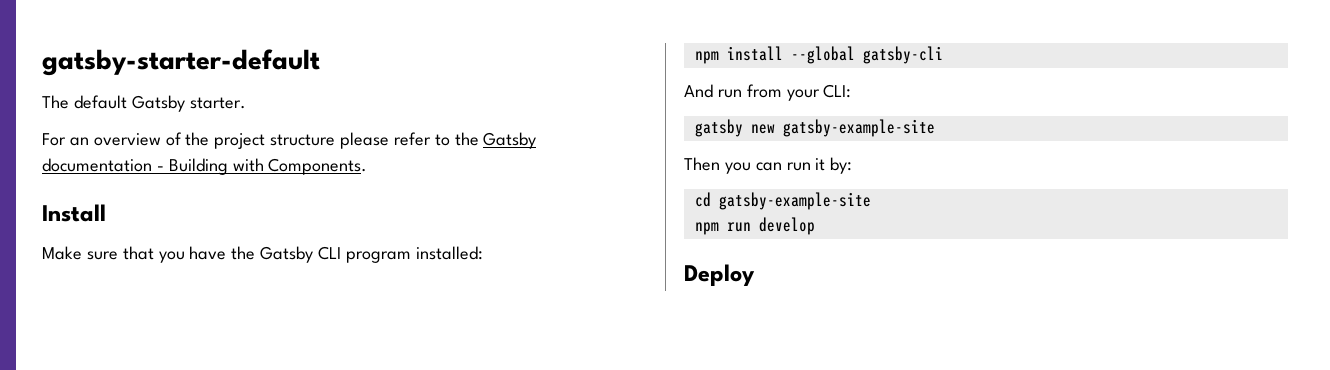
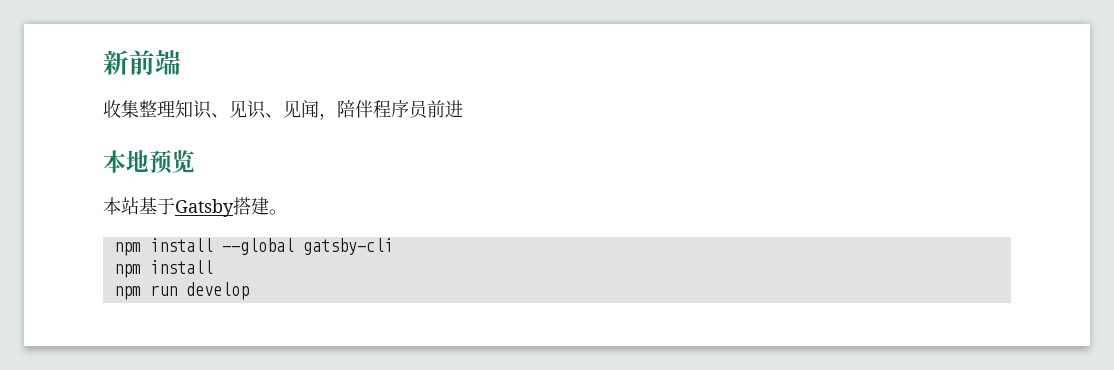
- gatsby-starter-default
- The default Gatsby starter.
- For an overview of the project structure please refer to the Gatsby documentation - Building with Components.
- Install
- Make sure that you have the Gatsby CLI program installed:
+ 新前端
+ 收集整理知识、见识、见闻，陪伴程序员前进
+ 本地预览
+ 本站基于Gatsby搭建。
  npm install --global gatsby-cli
- And run from your CLI:
- gatsby new gatsby-example-site
- Then you can run it by:
- cd gatsby-example-site
+ npm install
- Deploy

